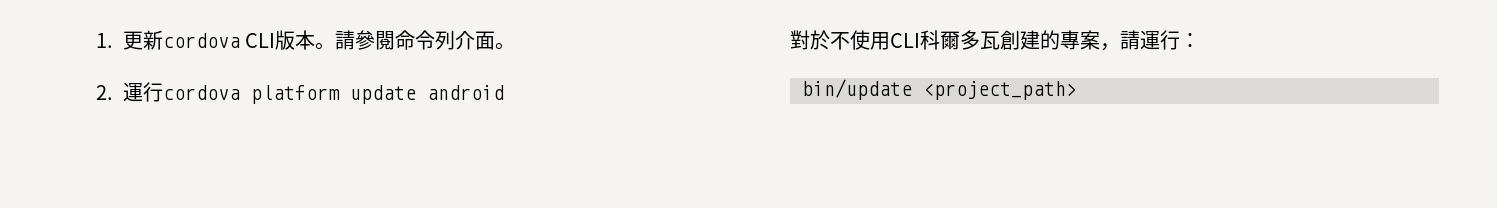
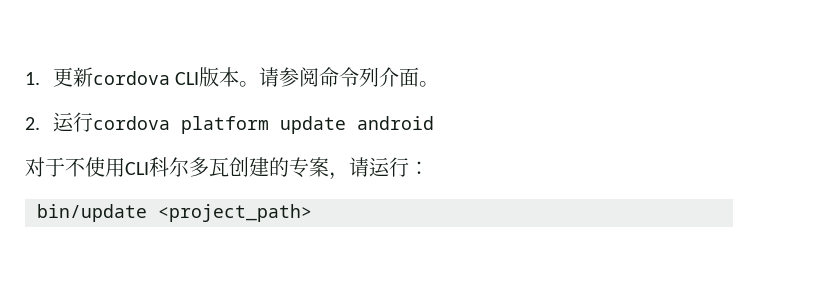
- 請參閱命令列介面。
+ 请参阅命令列介面。
- 2.運行cordova platform update android
+ 2.运行cordova platform update android
- 對於不使用CLI科爾多瓦創建的專案，請運行：
+ 对于不使用CLI科尔多瓦创建的专案，请运行：

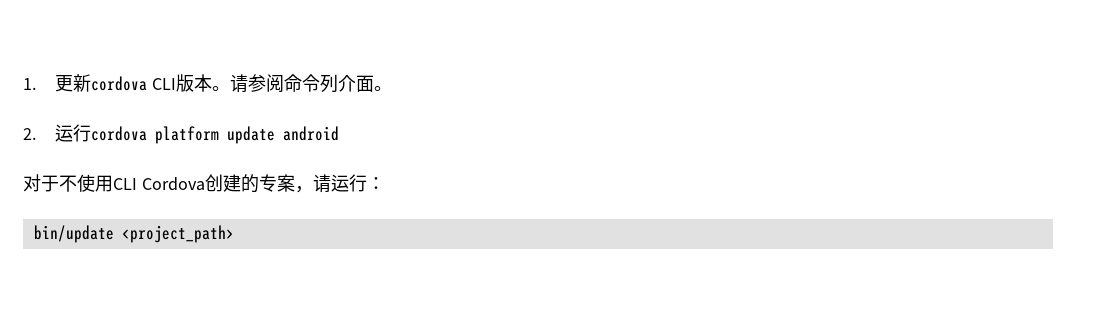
- 对于不使用CLI科尔多瓦创建的专案，请运行：
+ 对于不使用CLI Cordova创建的专案，请运行：

